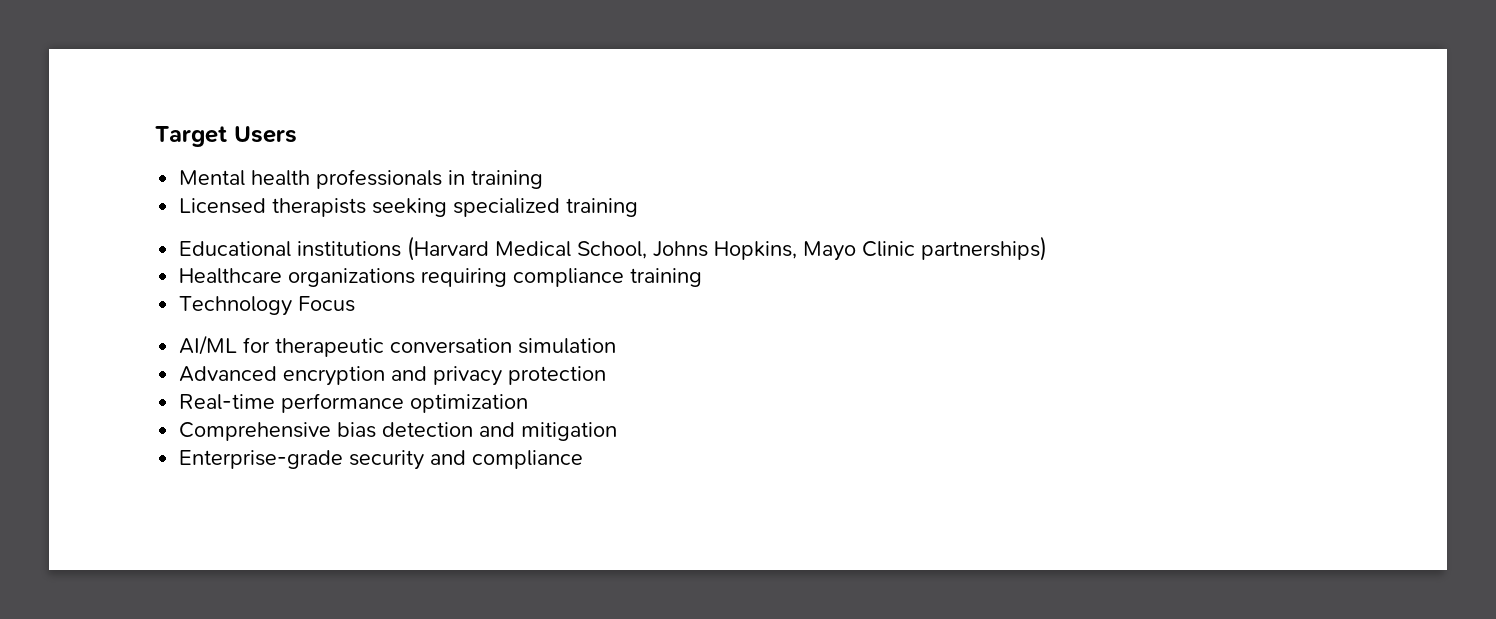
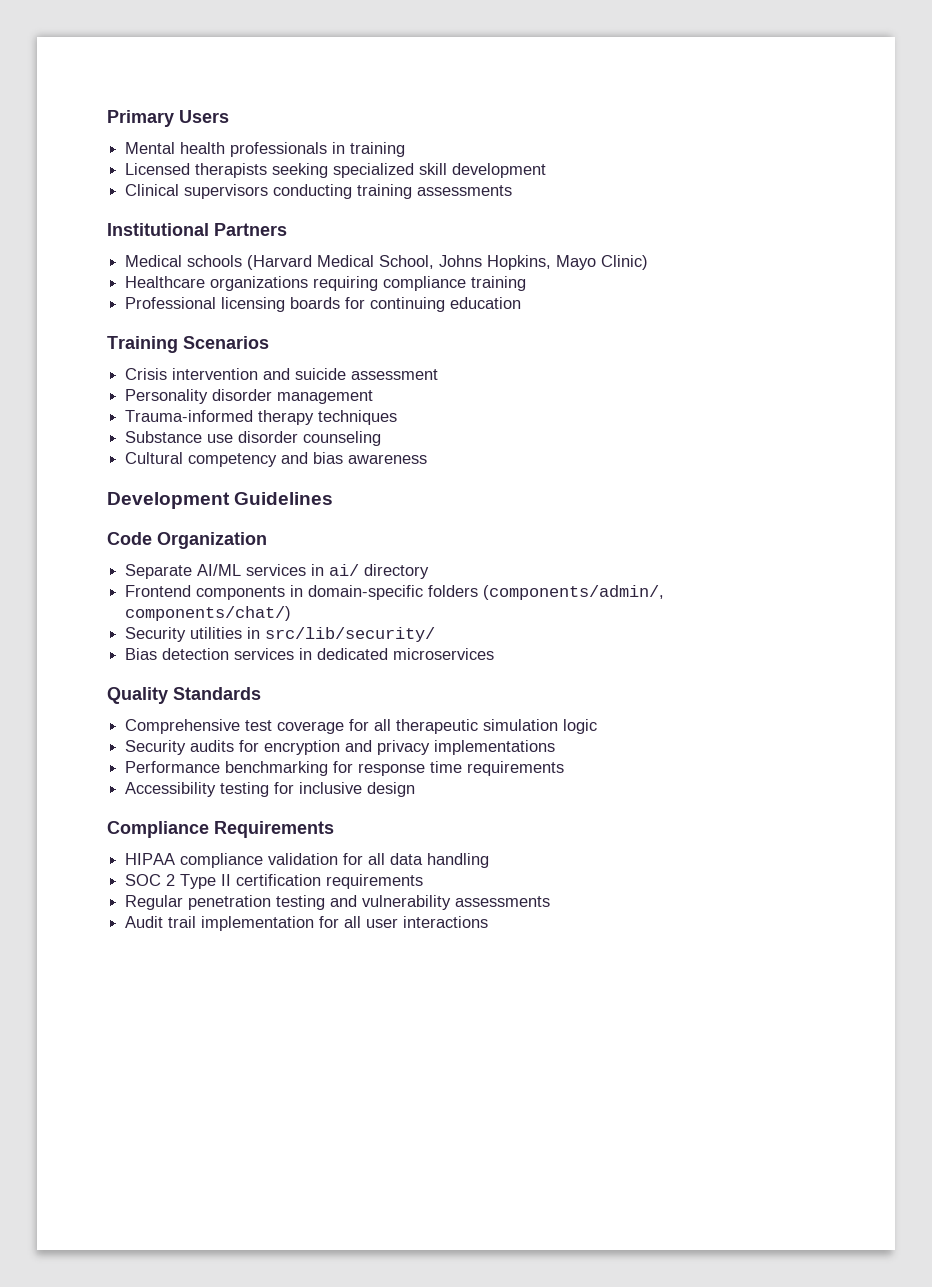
- Target Users
+ Primary Users
- Licensed therapists seeking specialized training
- Educational institutions (Harvard Medical School, Johns Hopkins, Mayo Clinic partnerships)
+ Licensed therapists seeking specialized skill development
+ Clinical supervisors conducting training assessments
+ Institutional Partners
+ Medical schools (Harvard Medical School, Johns Hopkins, Mayo Clinic)
- Technology Focus
- AI/ML for therapeutic conversation simulation
- Advanced encryption and privacy protection
- Real-time performance optimization
- Comprehensive bias detection and mitigation
- Enterprise-grade security and compliance
+ Professional licensing boards for continuing education
+ Training Scenarios
+ Crisis intervention and suicide assessment
+ Personality disorder management
+ Trauma-informed therapy techniques
+ Substance use disorder counseling
+ Cultural competency and bias awareness
+ Development Guidelines
+ Code Organization
+ Separate AI/ML services in ai/ directory
+ Frontend components in domain-specific folders (components/admin/, components/chat/)
+ Security utilities in src/lib/security/
+ Bias detection services in dedicated microservices
+ Quality Standards
+ Comprehensive test coverage for all therapeutic simulation logic
+ Security audits for encryption and privacy implementations
+ Performance benchmarking for response time requirements
+ Accessibility testing for inclusive design
+ Compliance Requirements
+ HIPAA compliance validation for all data handling
+ SOC 2 Type II certification requirements
+ Regular penetration testing and vulnerability assessments
+ Audit trail implementation for all user interactions

